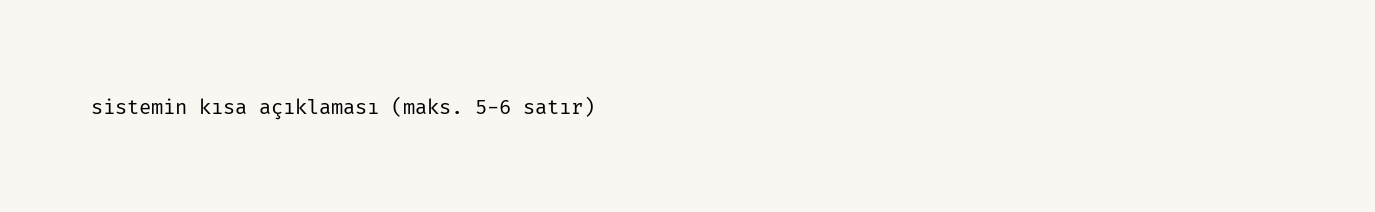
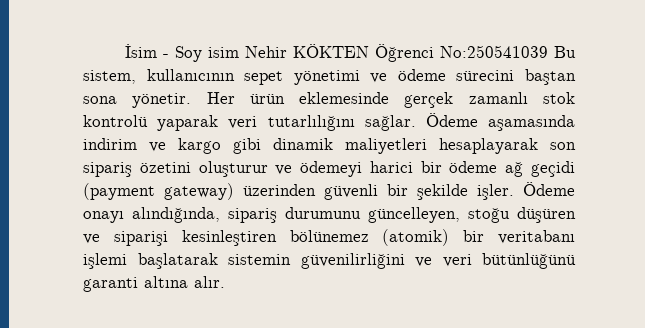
- sistemin kısa açıklaması (maks. 5-6 satır)
+ İsim - Soy isim Nehir KÖKTEN Öğrenci No:250541039 Bu sistem, kullanıcının sepet yönetimi ve ödeme sürecini baştan sona yönetir. Her ürün eklemesinde gerçek zamanlı stok kontrolü yaparak veri tutarlılığını sağlar. Ödeme aşamasında indirim ve kargo gibi dinamik maliyetleri hesaplayarak son sipariş özetini oluşturur ve ödemeyi harici bir ödeme ağ geçidi (payment gateway) üzerinden güvenli bir şekilde işler. Ödeme onayı alındığında, sipariş durumunu güncelleyen, stoğu düşüren ve siparişi kesinleştiren bölünemez (atomik) bir veritabanı işlemi başlatarak sistemin güvenilirliğini ve veri bütünlüğünü garanti altına alır.

